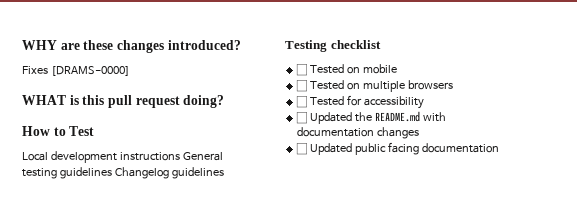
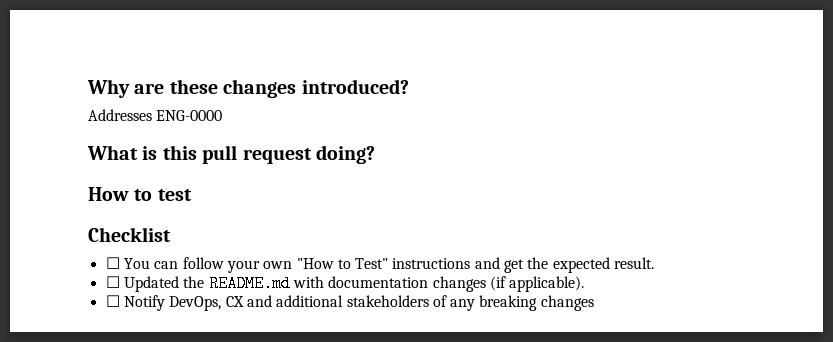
- WHY are these changes introduced?
+ Why are these changes introduced?
- Fixes [DRAMS-0000]
- WHAT is this pull request doing?
+ Addresses ENG-0000
+ What is this pull request doing?
- How to Test
- Local development instructions General testing guidelines Changelog guidelines
- Testing checklist
- ☐ Tested on mobile
- ☐ Tested on multiple browsers
- ☐ Tested for accessibility
+ How to test
+ Checklist
+ ☐ You can follow your own "How to Test" instructions and get the expected result.
- ☐ Updated the README.md with documentation changes
- ☐ Updated public facing documentation
+ ☐ Updated the README.md with documentation changes (if applicable).
+ ☐ Notify DevOps, CX and additional stakeholders of any breaking changes

